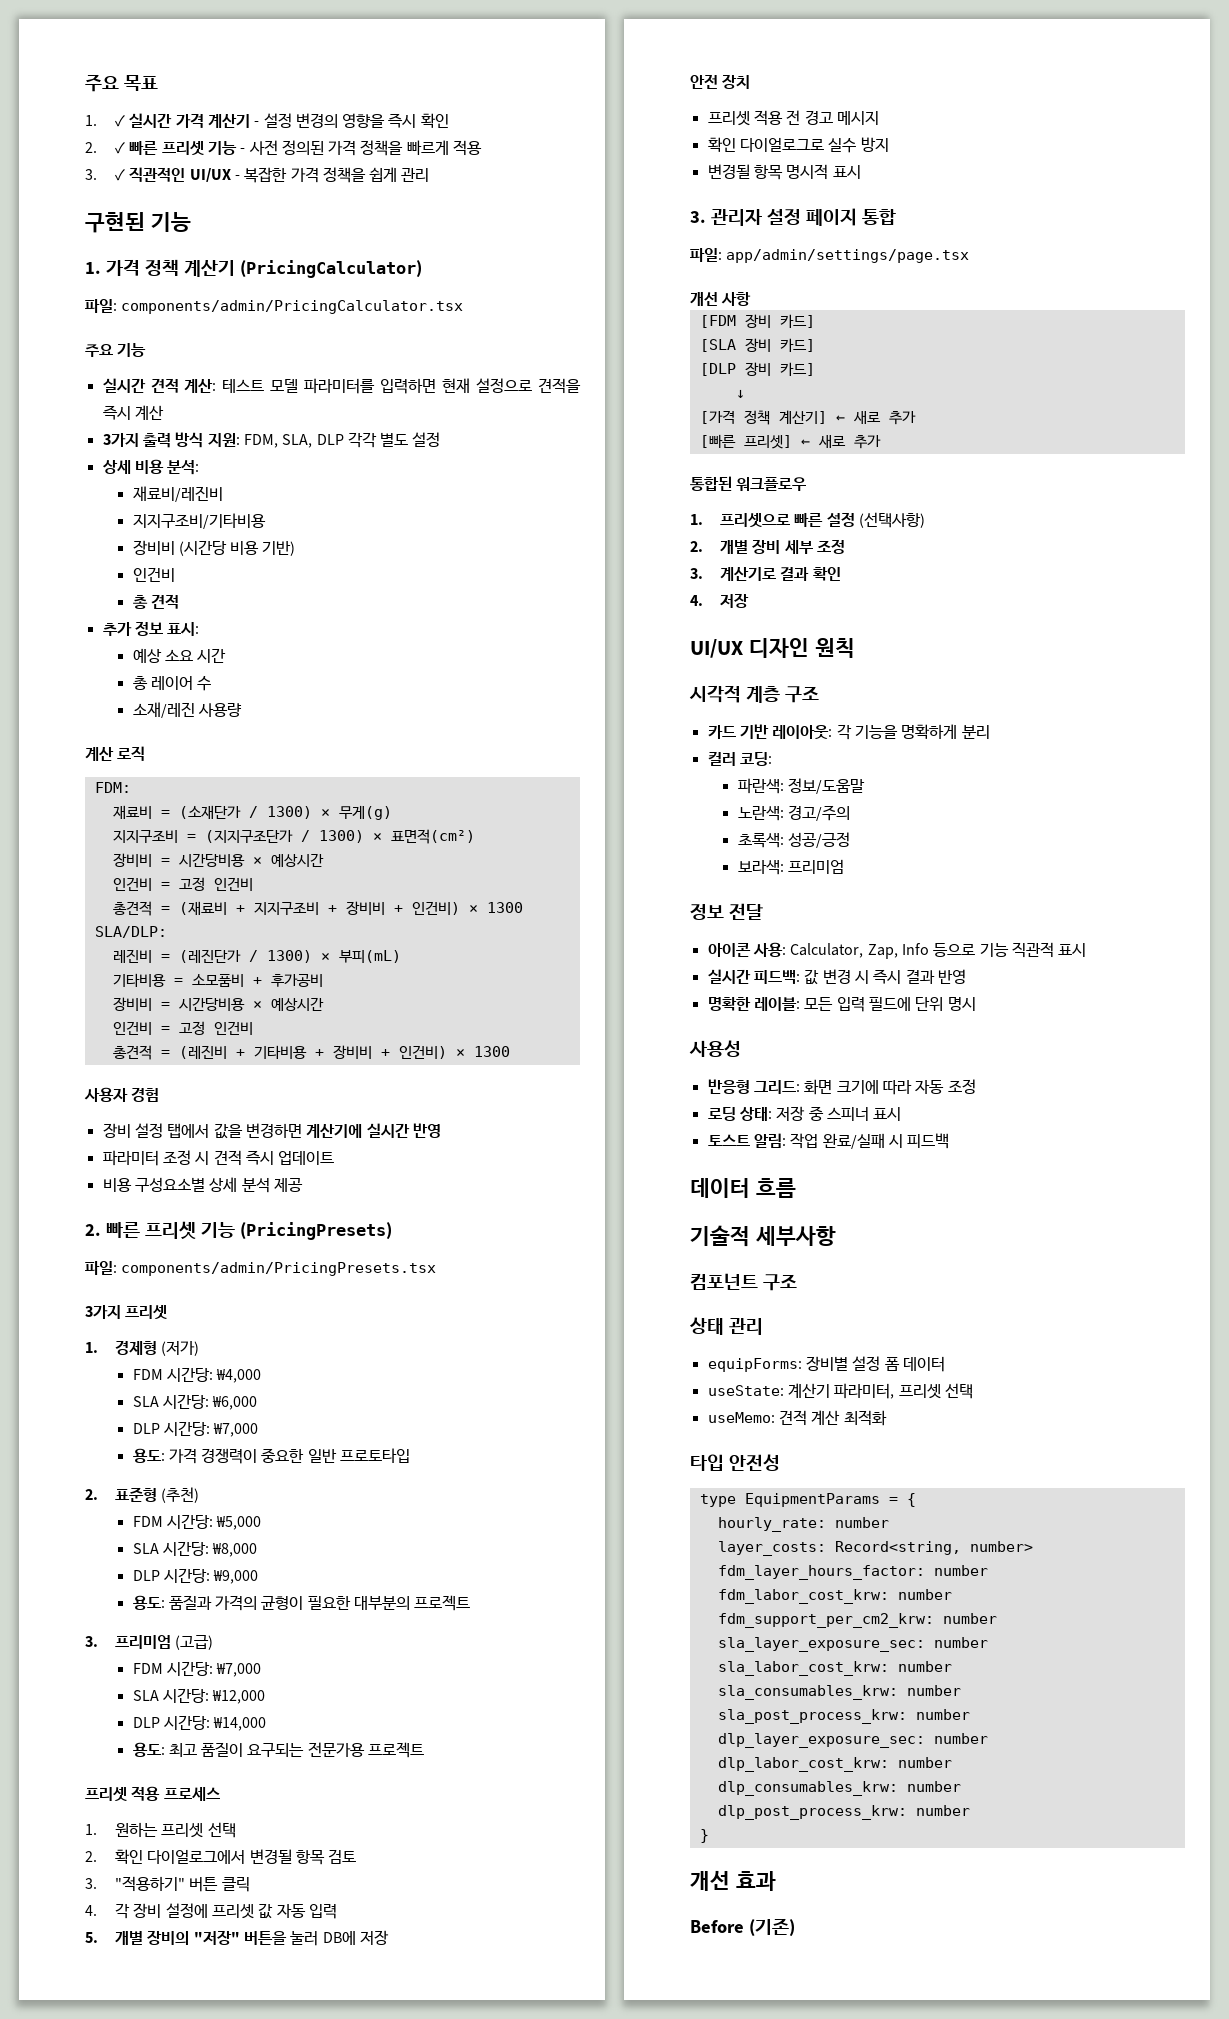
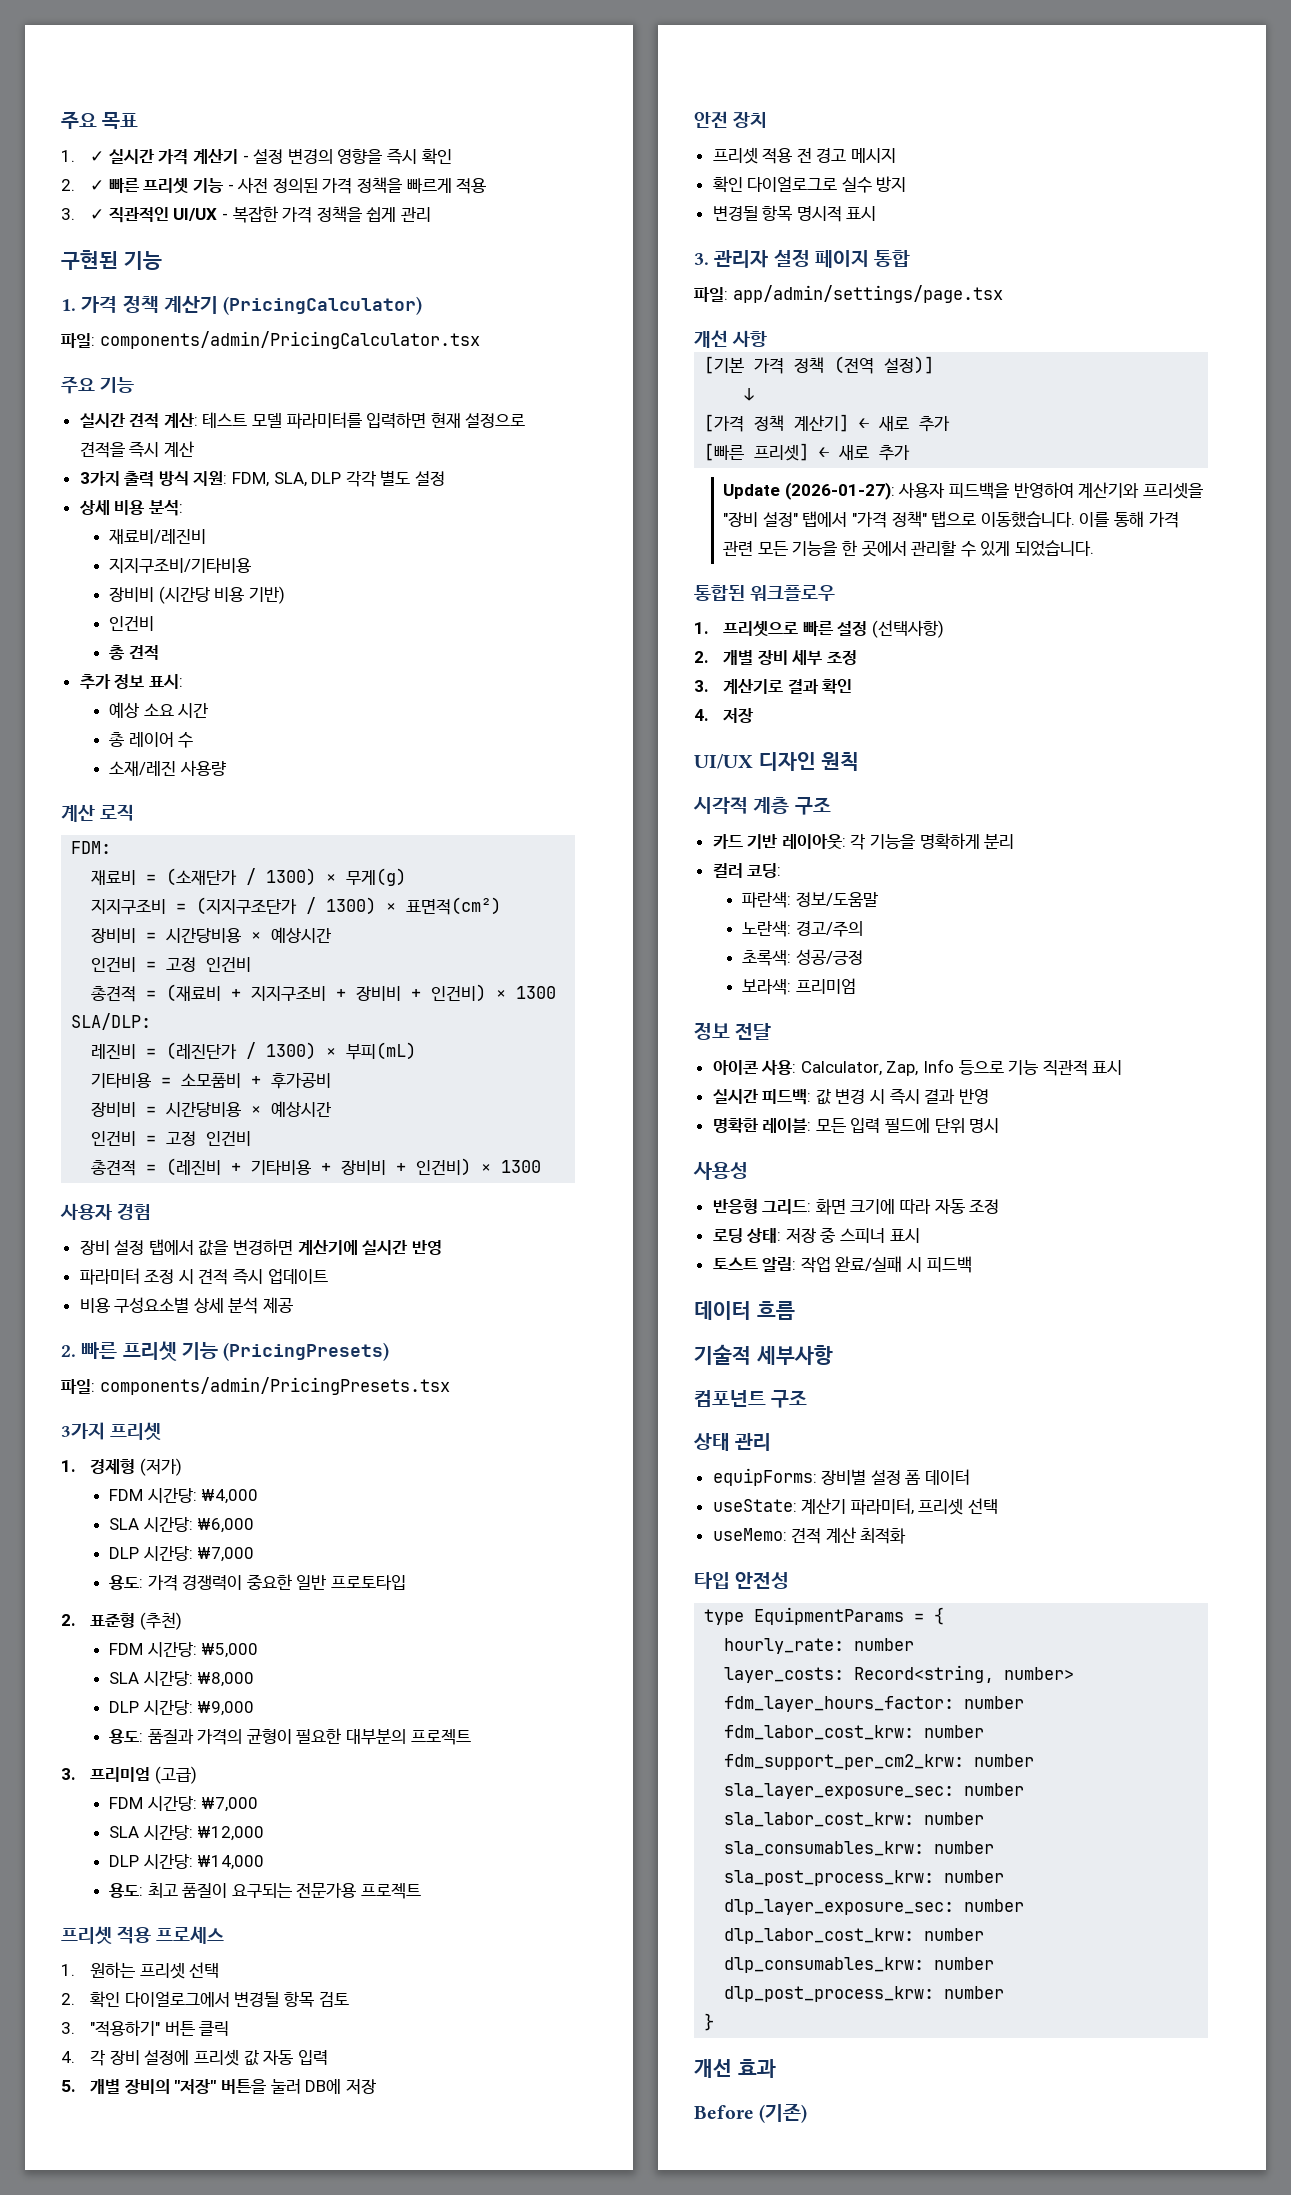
- [FDM 장비 카드]
- [SLA 장비 카드]
- [DLP 장비 카드]
+ [기본 가격 정책 (전역 설정)]
+ Update (2026-01-27): 사용자 피드백을 반영하여 계산기와 프리셋을 "장비 설정" 탭에서 "가격 정책" 탭으로 이동했습니다. 이를 통해 가격 관련 모든 기능을 한 곳에서 관리할 수 있게 되었습니다.

